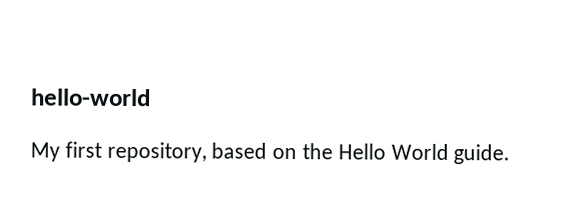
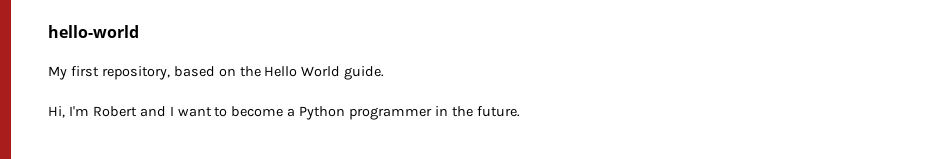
+ Hi, I'm Robert and I want to become a Python programmer in the future.

